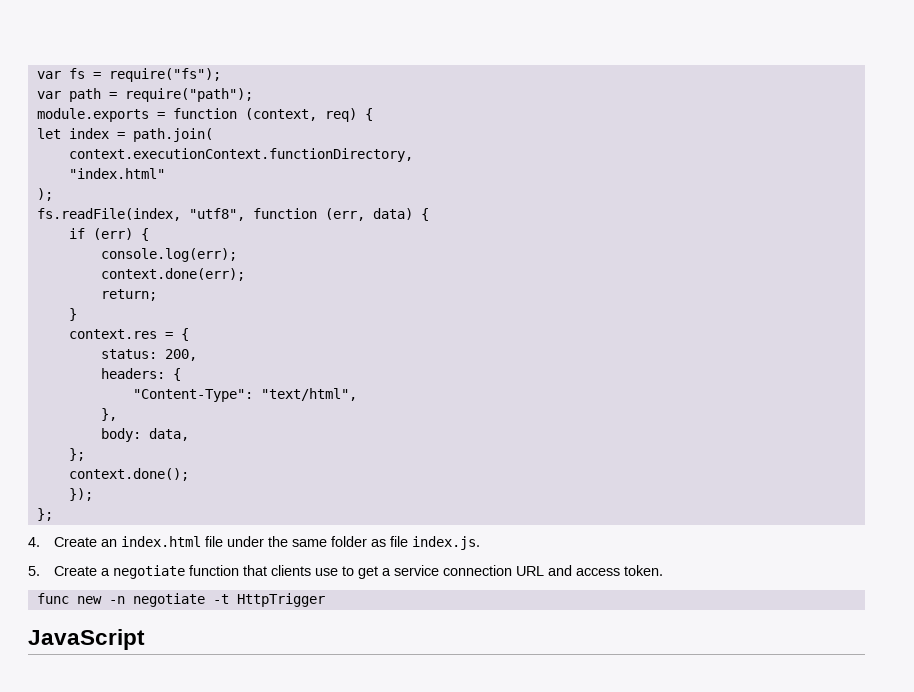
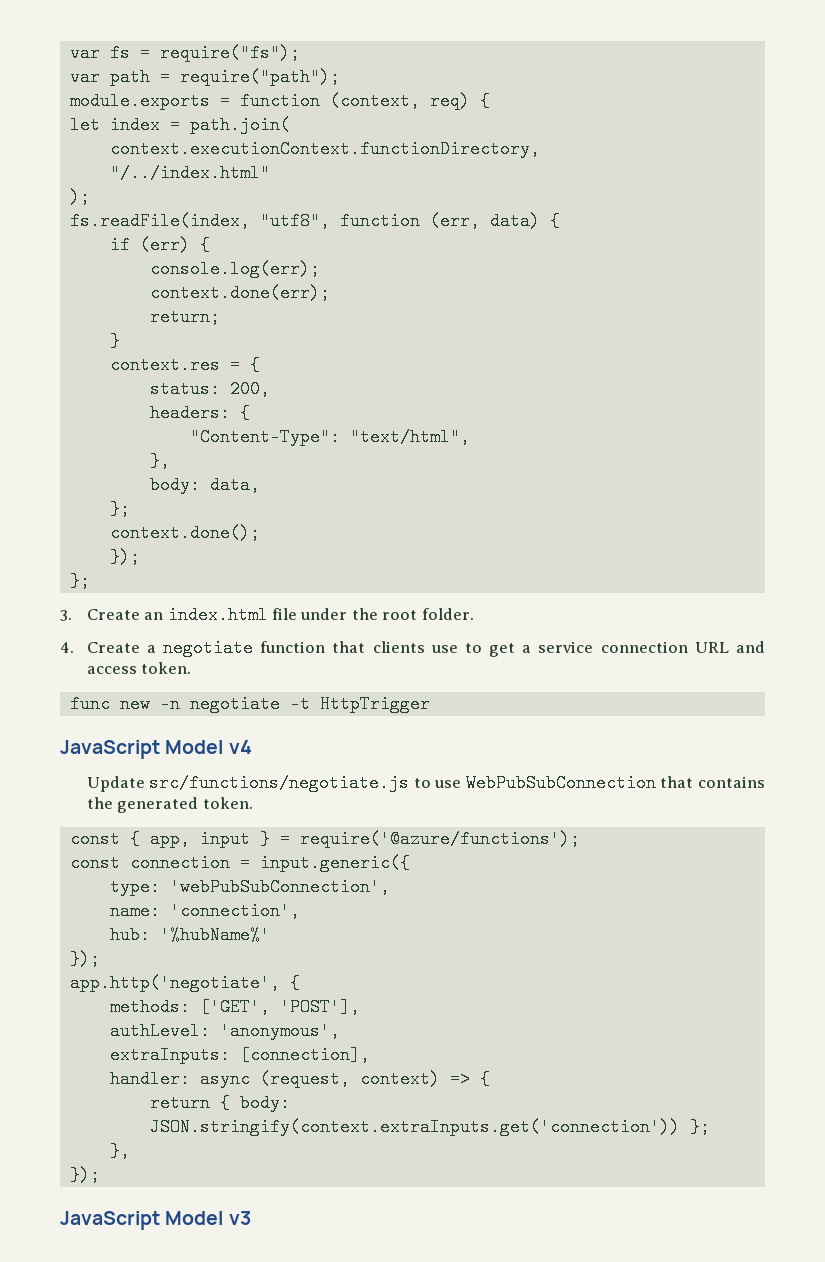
- "index.html"
+ "/../index.html"
- 4. Create an index.html file under the same folder as file index.js.
- 5. Create a negotiate function that clients use to get a service connection URL and access token.
+ 3. Create an index.html file under the root folder.
+ 4. Create a negotiate function that clients use to get a service connection URL and access token.
- JavaScript
+ JavaScript Model v4
+ Update src/functions/negotiate.js to use WebPubSubConnection that contains the generated token.
+ const { app, input } = require('@azure/functions');
+ const connection = input.generic({
+ type: 'webPubSubConnection',
+ name: 'connection',
+ hub: '%hubName%'
+ });
+ app.http('negotiate', {
+ methods: ['GET', 'POST'],
+ authLevel: 'anonymous',
+ extraInputs: [connection],
+ handler: async (request, context) => {
+ return { body: JSON.stringify(context.extraInputs.get('connection')) };
+ },
+ });
+ JavaScript Model v3

